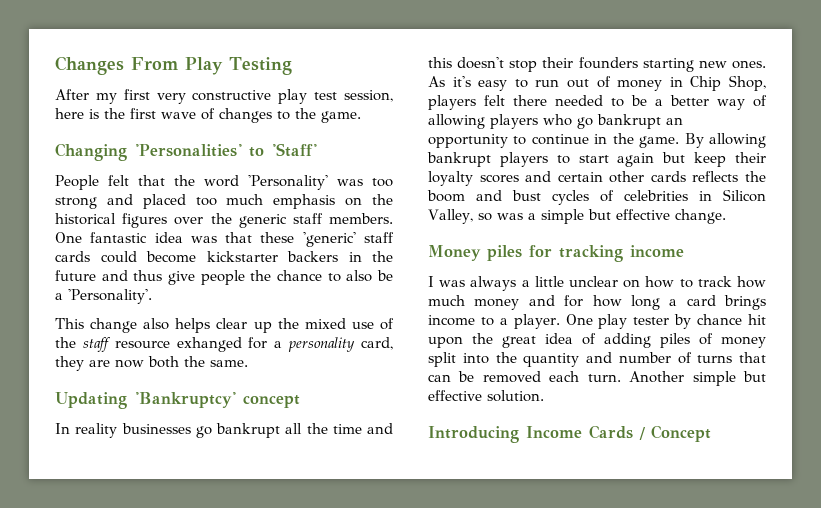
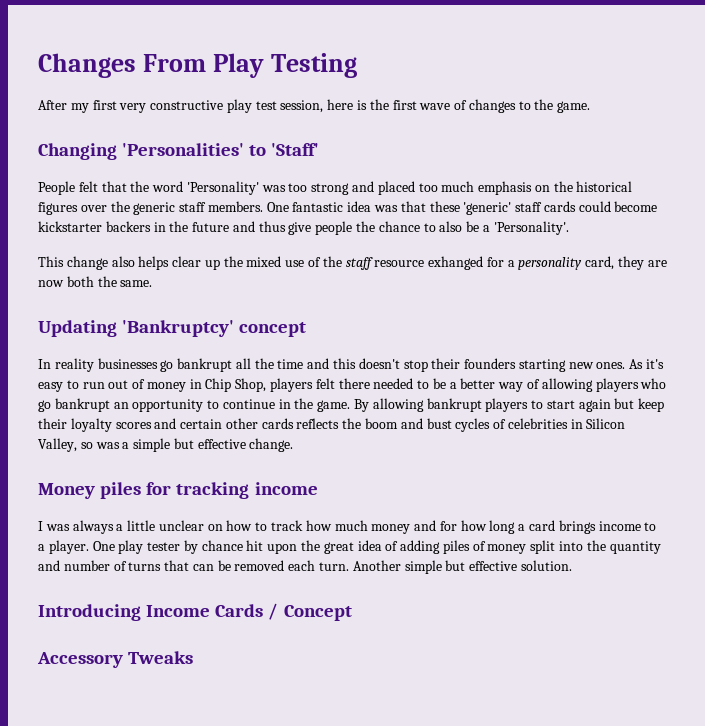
+ Accessory Tweaks

